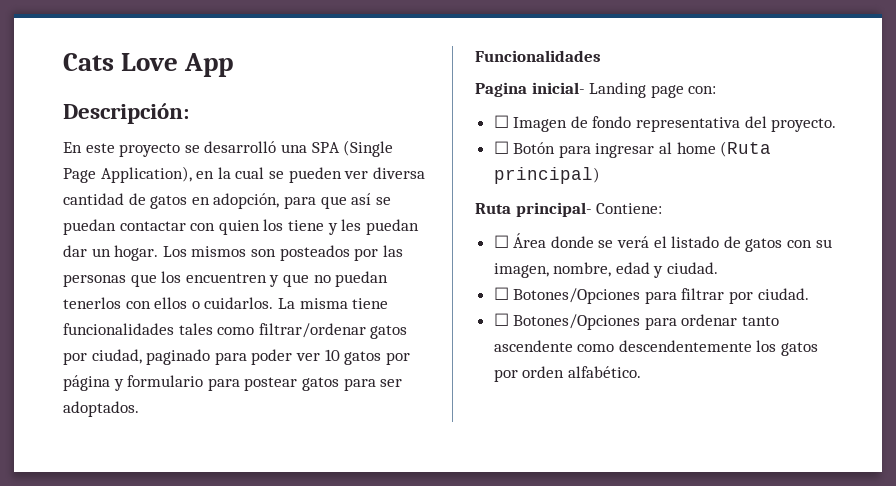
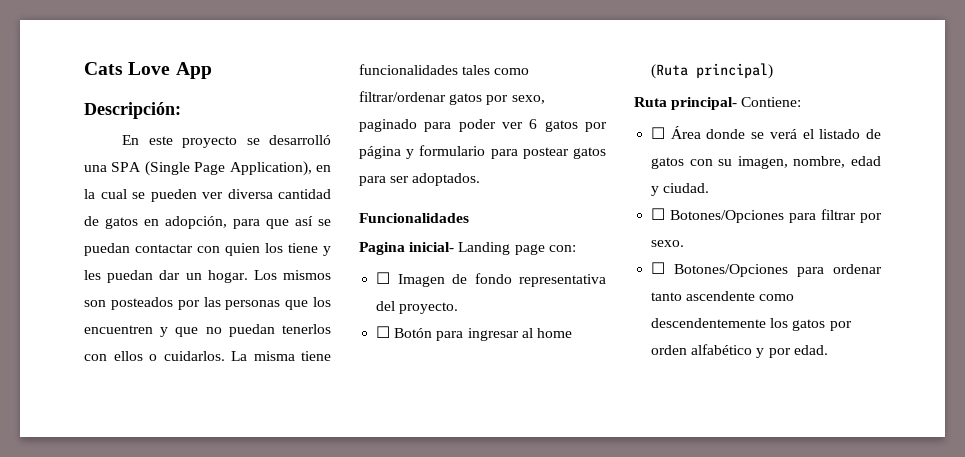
- La misma tiene funcionalidades tales como filtrar/ordenar gatos por ciudad, paginado para poder ver 10 gatos por página y formulario para postear gatos para ser adoptados.
+ La misma tiene funcionalidades tales como filtrar/ordenar gatos por sexo, paginado para poder ver 6 gatos por página y formulario para postear gatos para ser adoptados.
- ☐ Botones/Opciones para filtrar por ciudad.
+ ☐ Botones/Opciones para filtrar por sexo.
- ☐ Botones/Opciones para ordenar tanto ascendente como descendentemente los gatos por orden alfabético.
+ ☐ Botones/Opciones para ordenar tanto ascendente como descendentemente los gatos por orden alfabético y por edad.

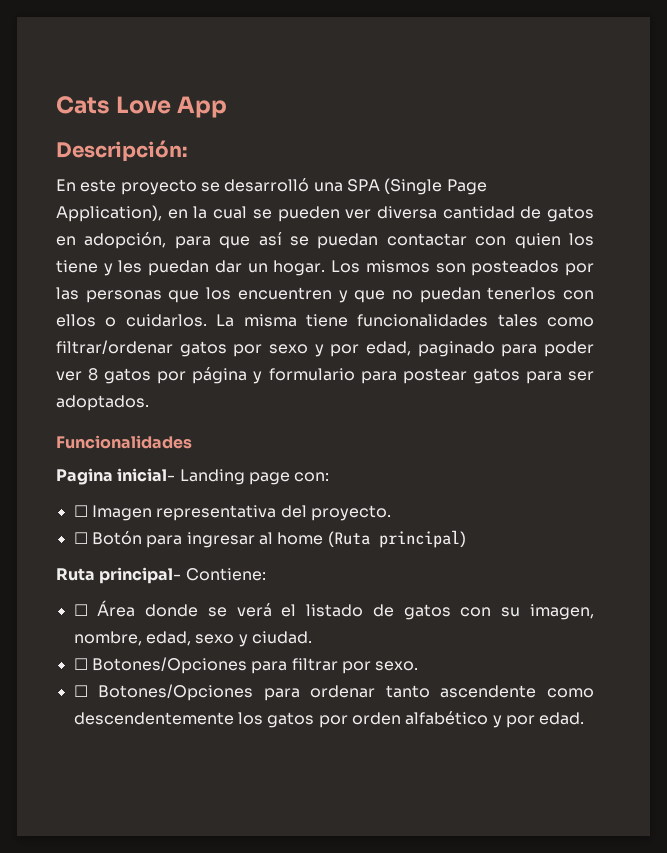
- La misma tiene funcionalidades tales como filtrar/ordenar gatos por sexo, paginado para poder ver 6 gatos por página y formulario para postear gatos para ser adoptados.
+ La misma tiene funcionalidades tales como filtrar/ordenar gatos por sexo y por edad, paginado para poder ver 8 gatos por página y formulario para postear gatos para ser adoptados.
- ☐ Imagen de fondo representativa del proyecto.
+ ☐ Imagen representativa del proyecto.
- ☐ Área donde se verá el listado de gatos con su imagen, nombre, edad y ciudad.
+ ☐ Área donde se verá el listado de gatos con su imagen, nombre, edad, sexo y ciudad.

